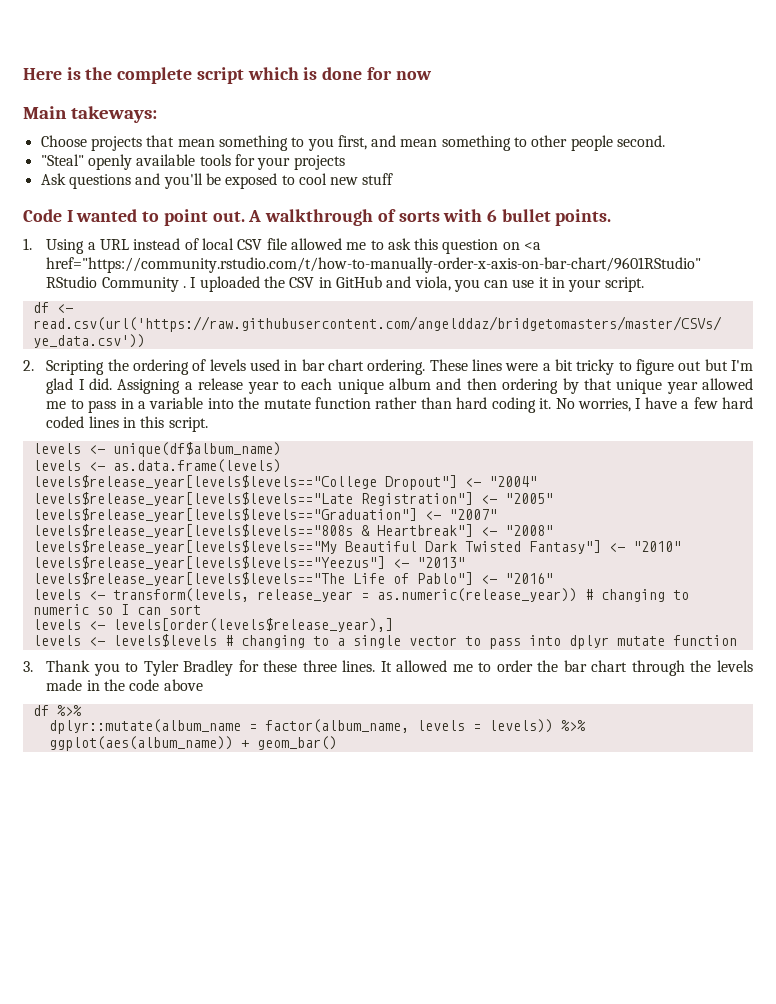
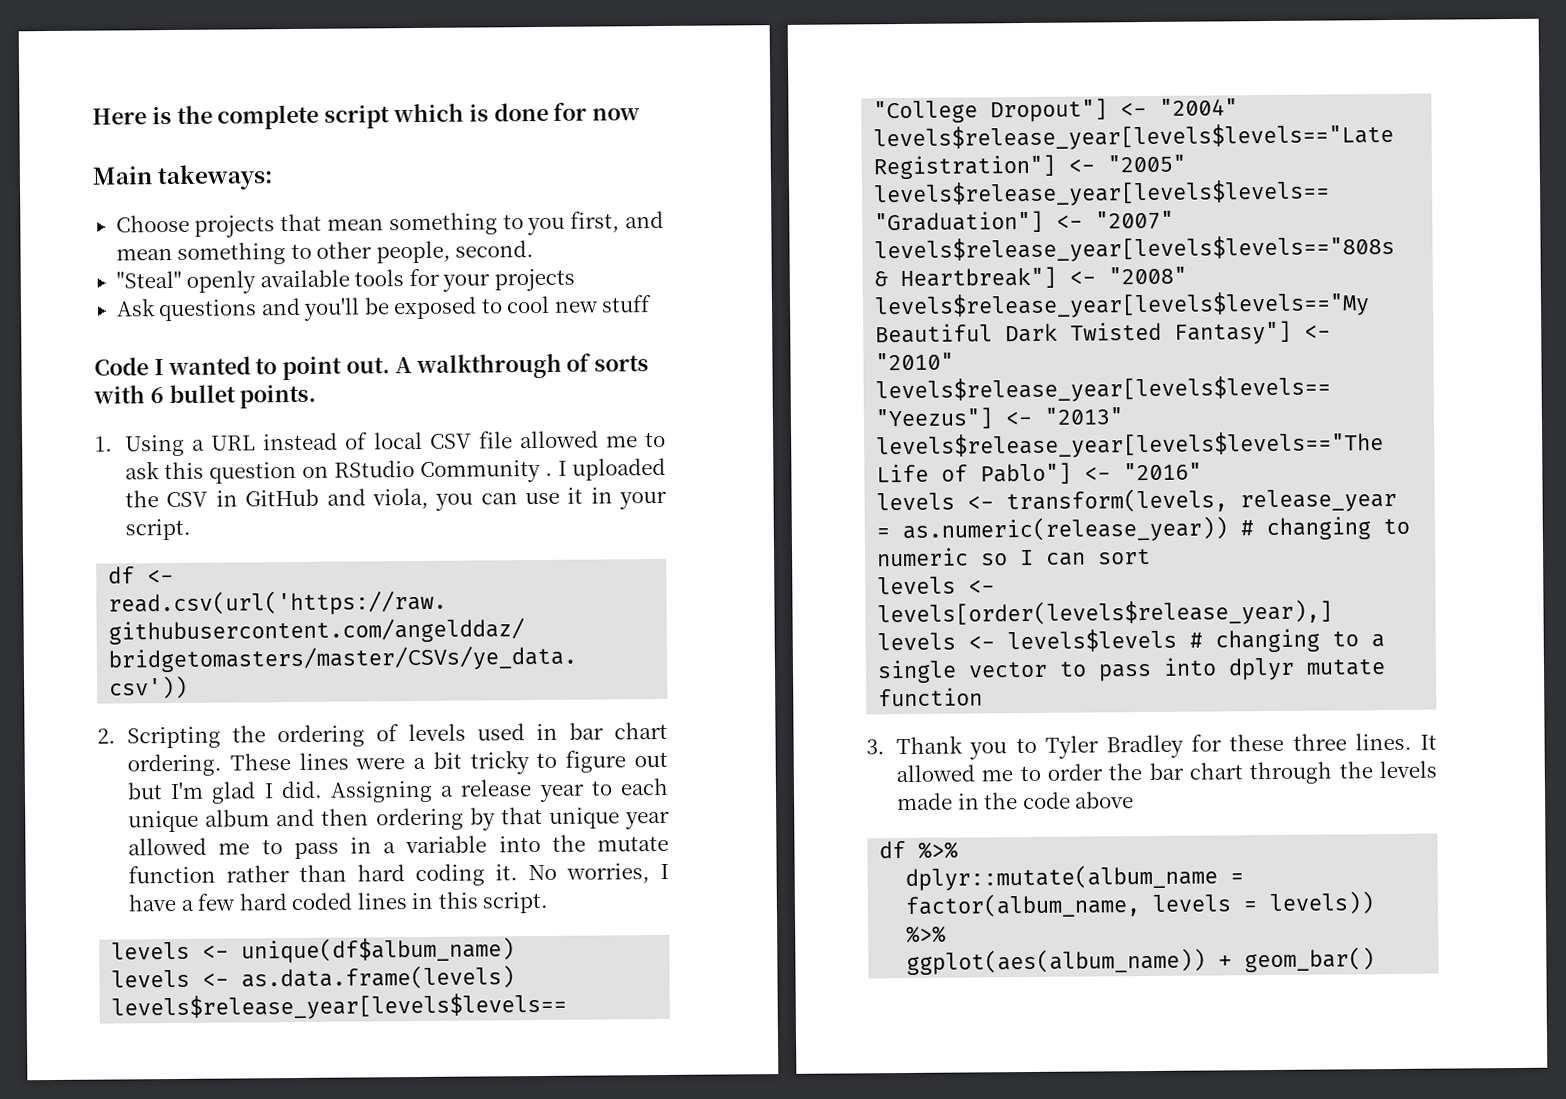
- Choose projects that mean something to you first, and mean something to other people second.
+ Choose projects that mean something to you first, and mean something to other people, second.
- 1. Using a URL instead of local CSV file allowed me to ask this question on <a href="https://community.rstudio.com/t/how-to-manually-order-x-axis-on-bar-chart/9601RStudio" RStudio Community .
+ 1. Using a URL instead of local CSV file allowed me to ask this question on RStudio Community .

